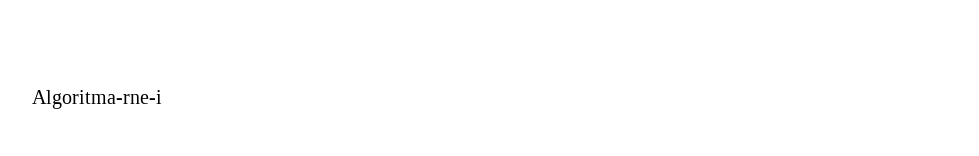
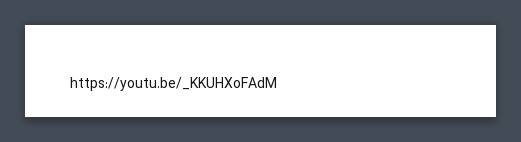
- Algoritma-rne-i
+ https://youtu.be/_KKUHXoFAdM

